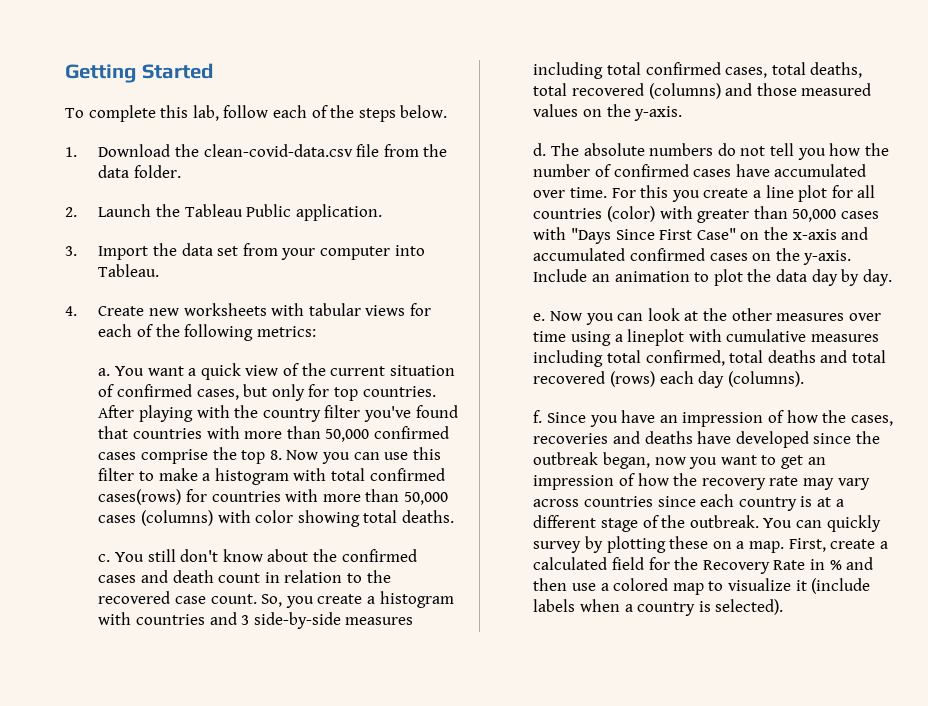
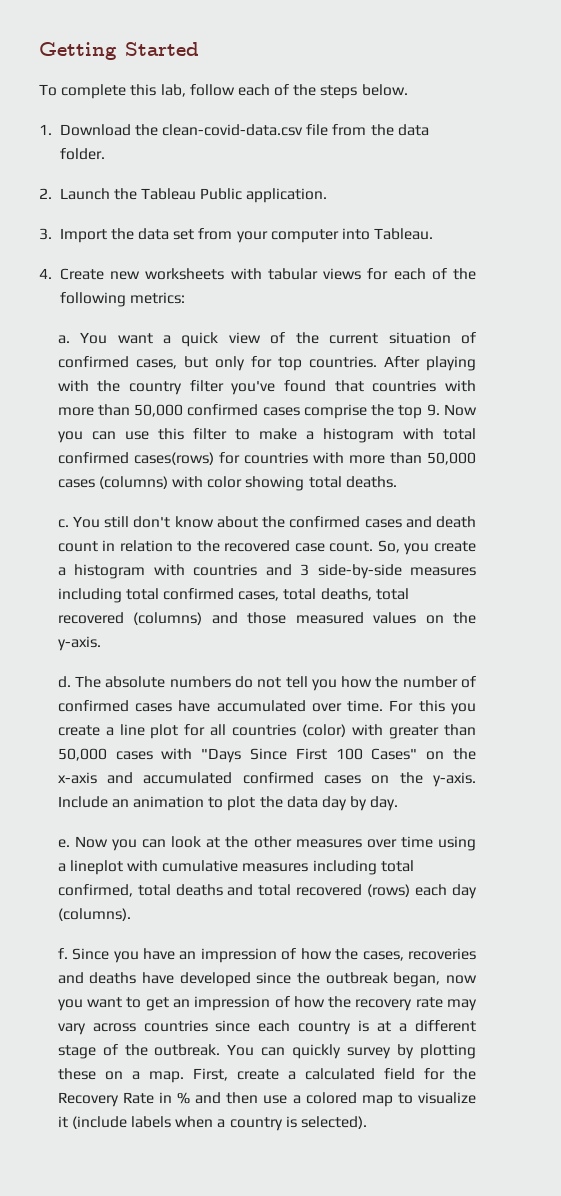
- After playing with the country filter you've found that countries with more than 50,000 confirmed cases comprise the top 8. Now you can use this filter to make a histogram with total confirmed cases(rows) for countries with more than 50,000 cases (columns) with color showing total deaths.
+ After playing with the country filter you've found that countries with more than 50,000 confirmed cases comprise the top 9. Now you can use this filter to make a histogram with total confirmed cases(rows) for countries with more than 50,000 cases (columns) with color showing total deaths.
- For this you create a line plot for all countries (color) with greater than 50,000 cases with "Days Since First Case" on the x-axis and accumulated confirmed cases on the y-axis.
+ For this you create a line plot for all countries (color) with greater than 50,000 cases with "Days Since First 100 Cases" on the x-axis and accumulated confirmed cases on the y-axis.

